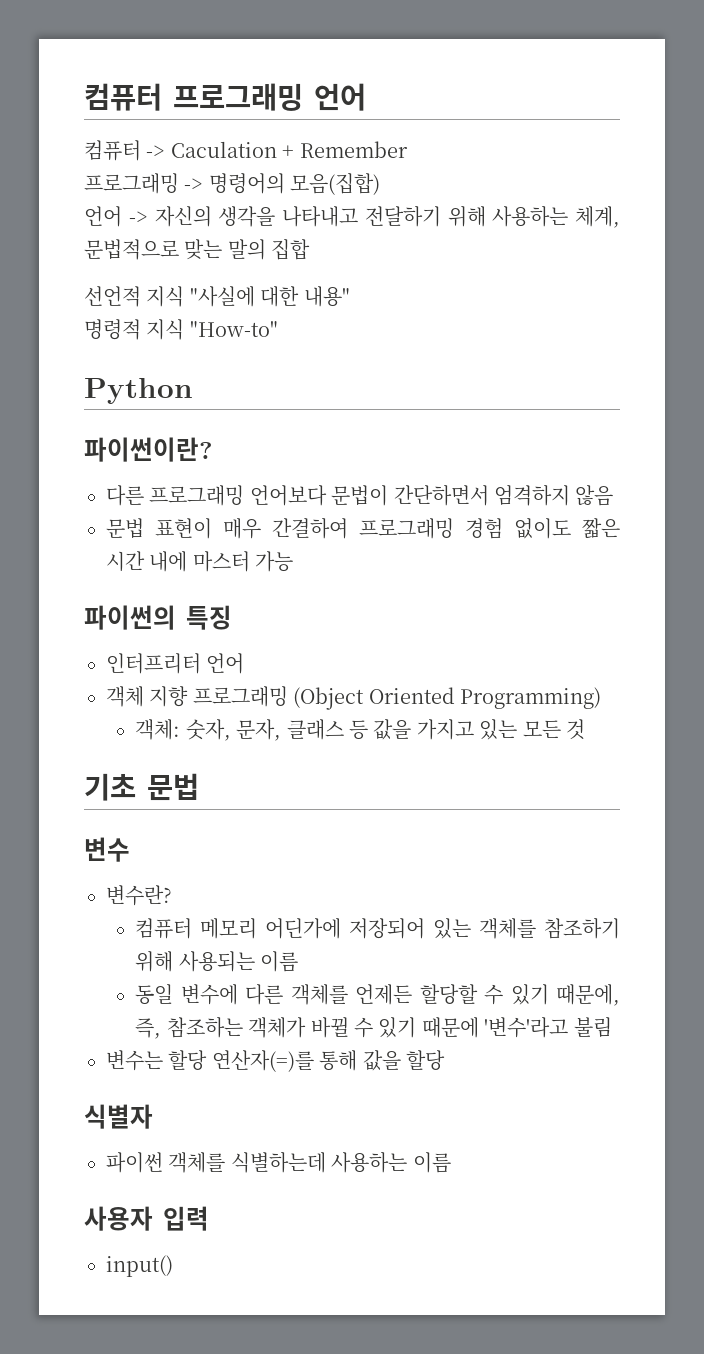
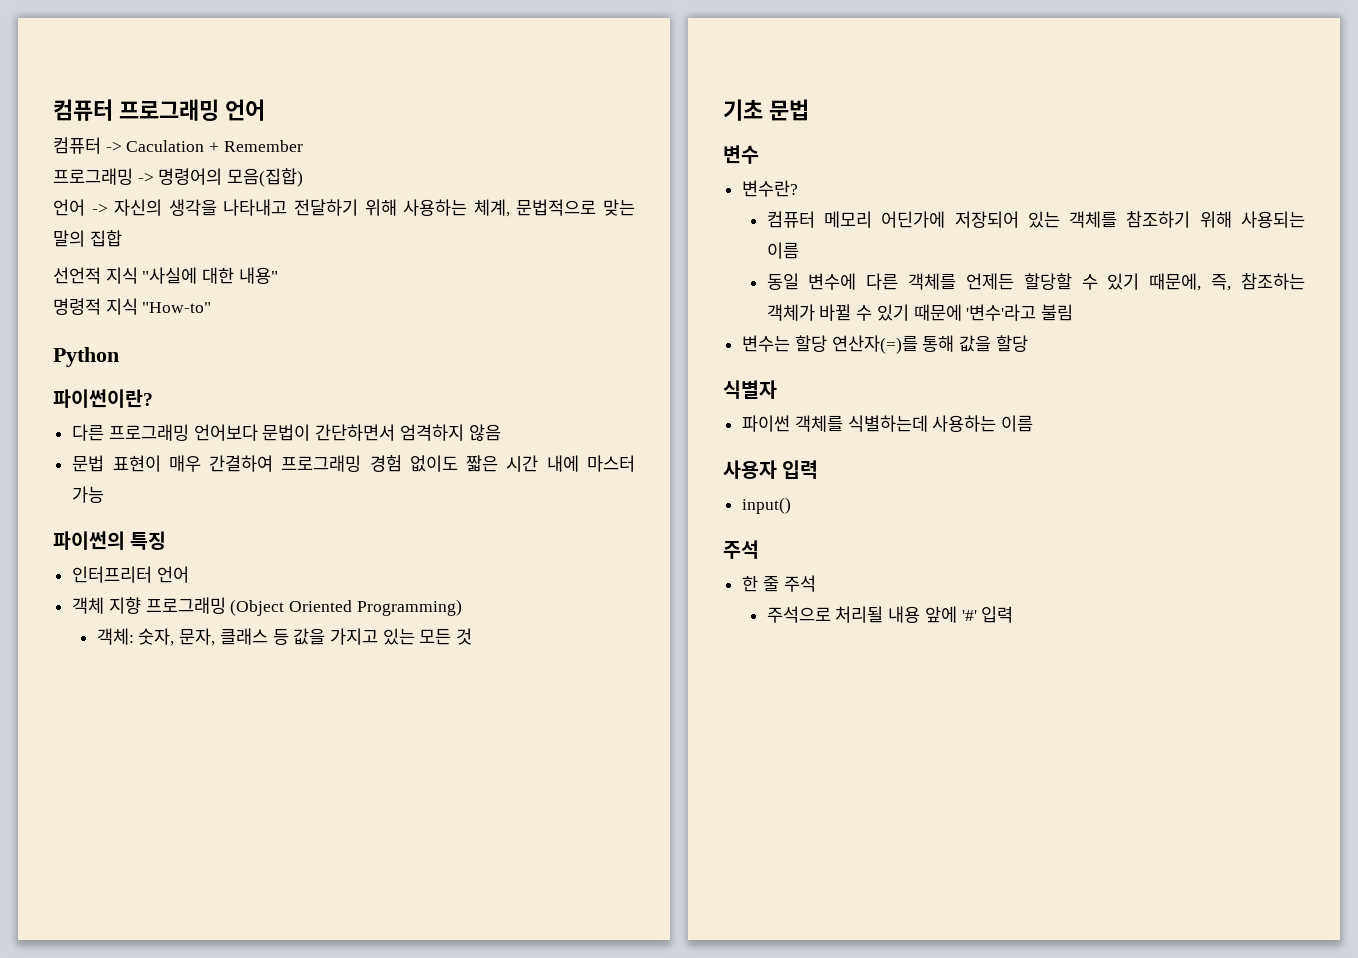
  input()
+ 주석
+ 한 줄 주석
+ 주석으로 처리될 내용 앞에 '#' 입력

